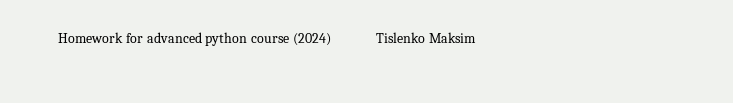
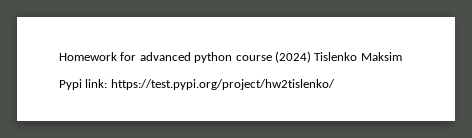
+ Pypi link: https://test.pypi.org/project/hw2tislenko/

